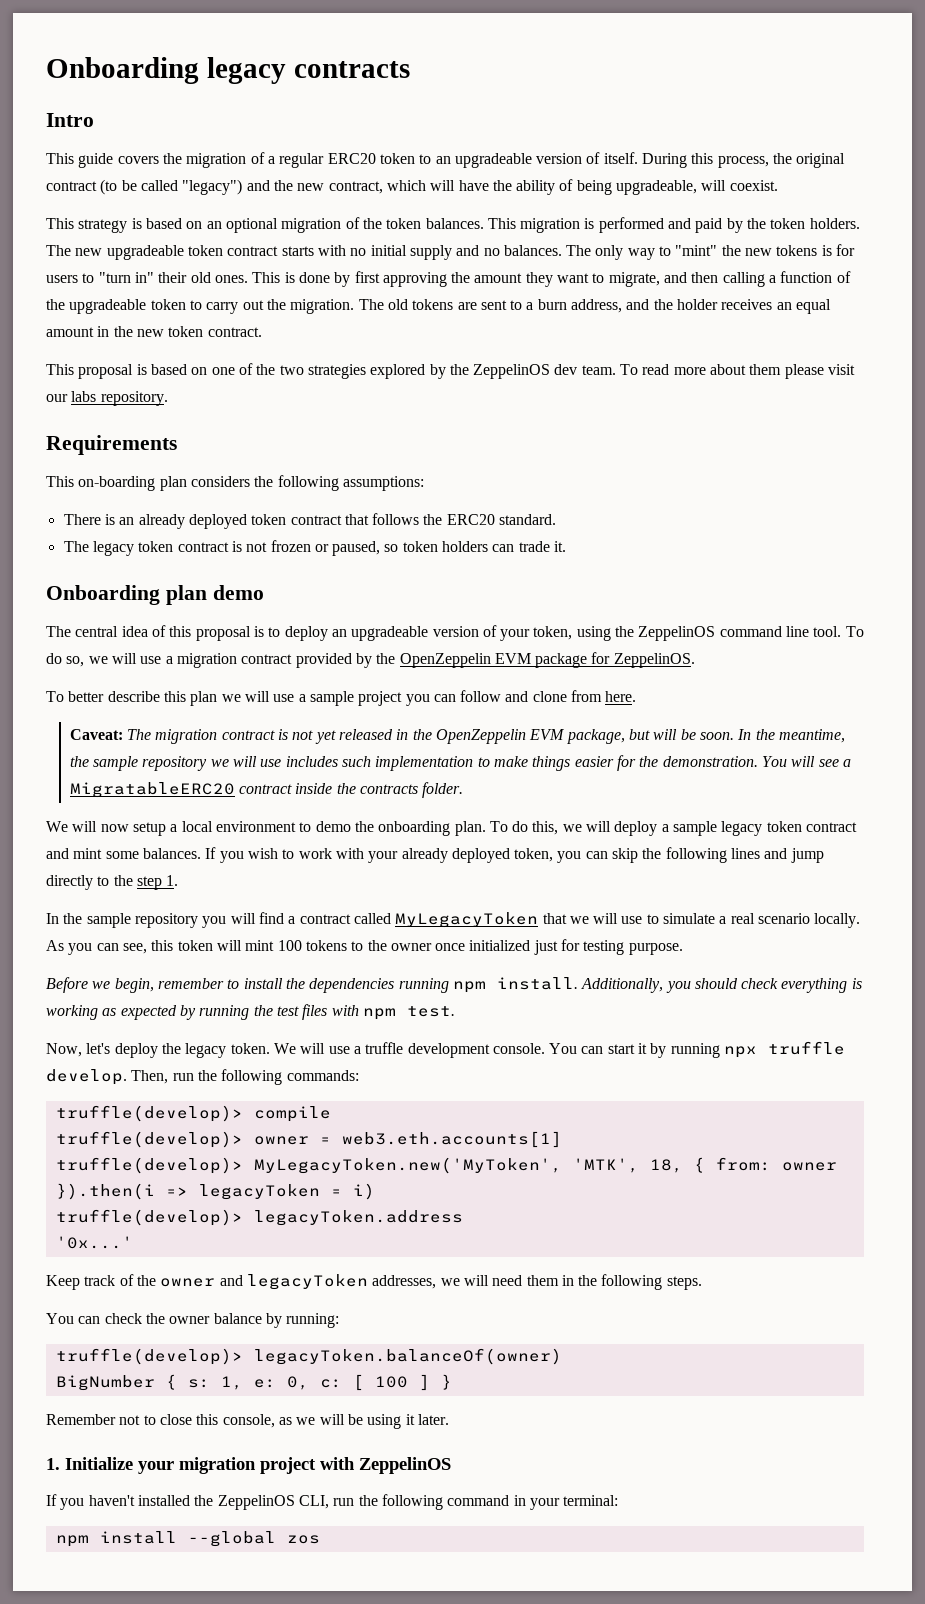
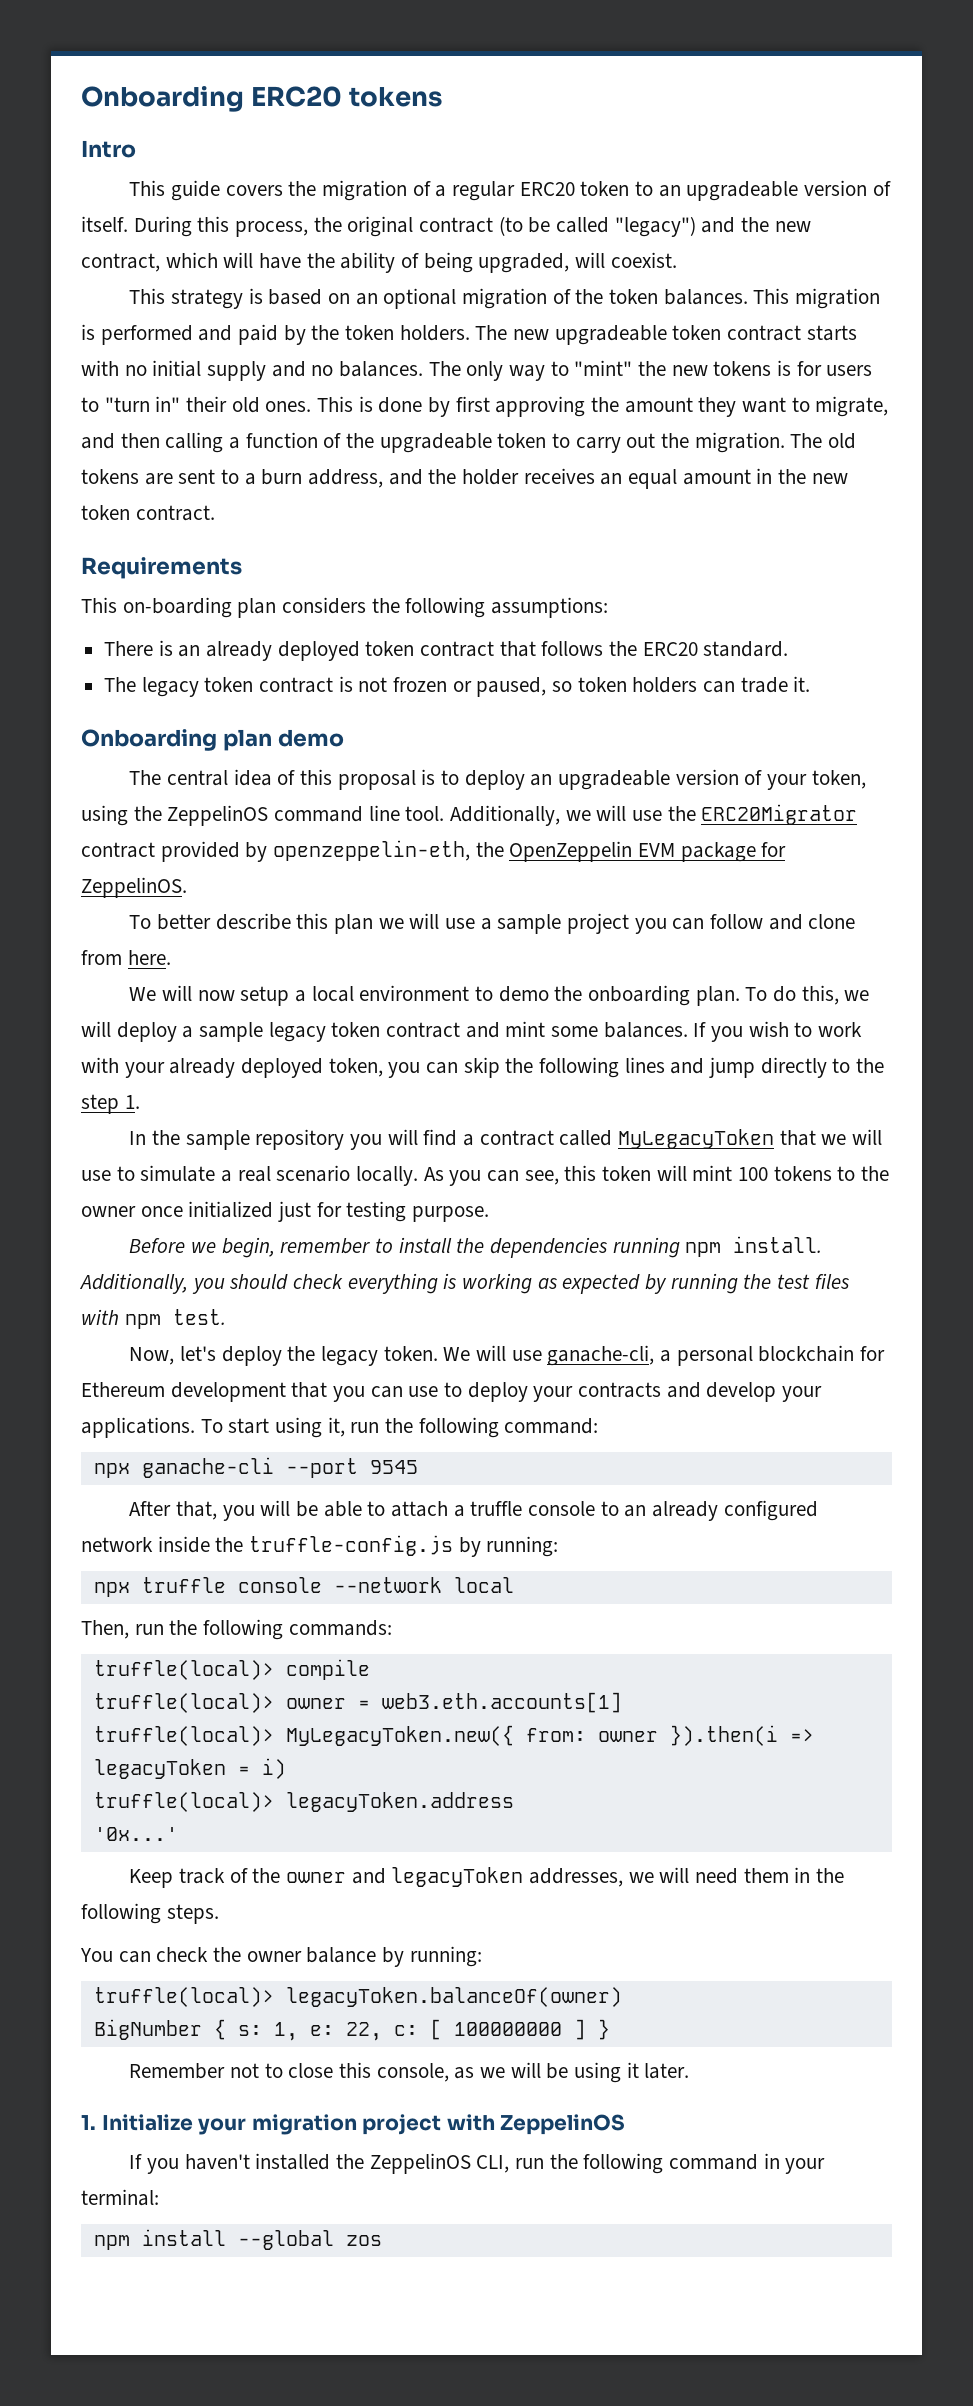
- Onboarding legacy contracts
+ Onboarding ERC20 tokens
- During this process, the original contract (to be called "legacy") and the new contract, which will have the ability of being upgradeable, will coexist.
+ During this process, the original contract (to be called "legacy") and the new contract, which will have the ability of being upgraded, will coexist.
- This proposal is based on one of the two strategies explored by the ZeppelinOS dev team. To read more about them please visit our labs repository.
- To do so, we will use a migration contract provided by the OpenZeppelin EVM package for ZeppelinOS.
+ Additionally, we will use the ERC20Migrator contract provided by openzeppelin-eth, the OpenZeppelin EVM package for ZeppelinOS.
- Caveat: The migration contract is not yet released in the OpenZeppelin EVM package, but will be soon. In the meantime, the sample repository we will use includes such implementation to make things easier for the demonstration. You will see a MigratableERC20 contract inside the contracts folder.
- We will use a truffle development console. You can start it by running npx truffle develop. Then, run the following commands:
+ We will use ganache-cli, a personal blockchain for Ethereum development that you can use to deploy your contracts and develop your applications. To start using it, run the following command:
+ npx ganache-cli --port 9545
+ After that, you will be able to attach a truffle console to an already configured network inside the truffle-config.js by running:
+ npx truffle console --network local
+ Then, run the following commands:
- truffle(develop)> compile
+ truffle(local)> compile
- truffle(develop)> owner = web3.eth.accounts[1]
+ truffle(local)> owner = web3.eth.accounts[1]
- truffle(develop)> MyLegacyToken.new('MyToken', 'MTK', 18, { from: owner }).then(i => legacyToken = i)
+ truffle(local)> MyLegacyToken.new({ from: owner }).then(i => legacyToken = i)
- truffle(develop)> legacyToken.address
+ truffle(local)> legacyToken.address
- truffle(develop)> legacyToken.balanceOf(owner)
+ truffle(local)> legacyToken.balanceOf(owner)
- BigNumber { s: 1, e: 0, c: [ 100 ] }
+ BigNumber { s: 1, e: 22, c: [ 100000000 ] }

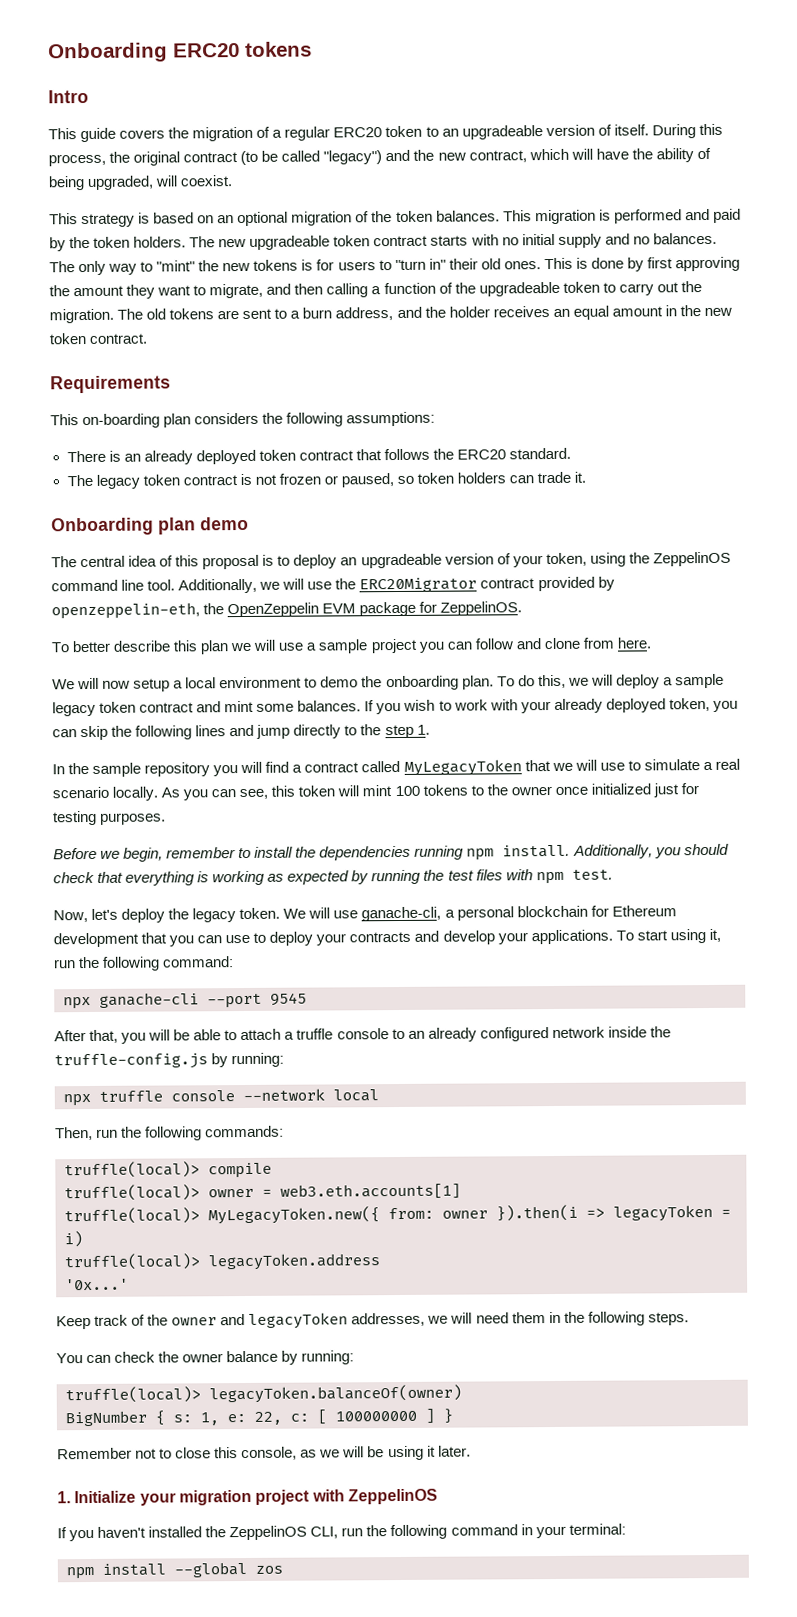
- As you can see, this token will mint 100 tokens to the owner once initialized just for testing purpose.
+ As you can see, this token will mint 100 tokens to the owner once initialized just for testing purposes.
- Additionally, you should check everything is working as expected by running the test files with npm test.
+ Additionally, you should check that everything is working as expected by running the test files with npm test.

